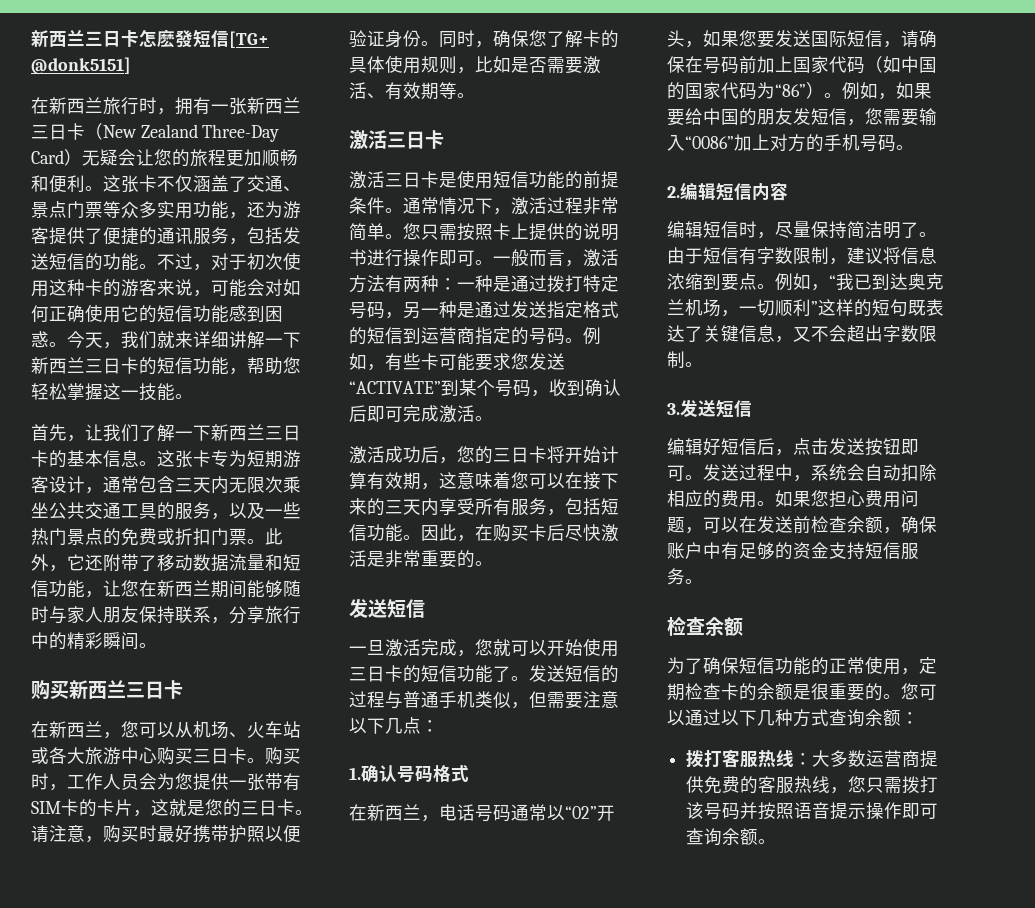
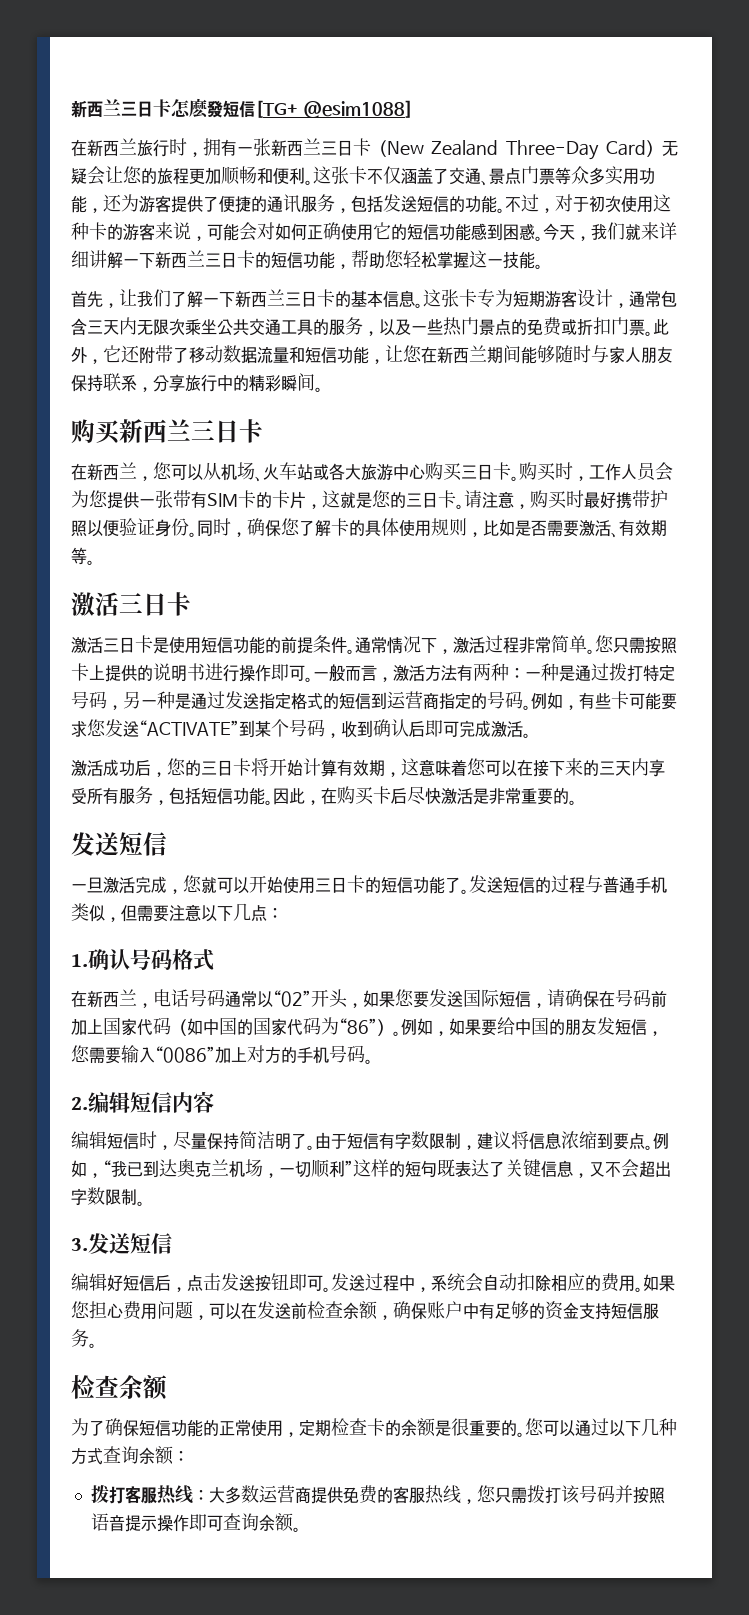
- 新西兰三日卡怎麽發短信[TG+ @donk5151]
+ 新西兰三日卡怎麽發短信[TG+ @esim1088]

